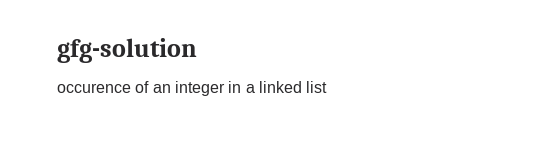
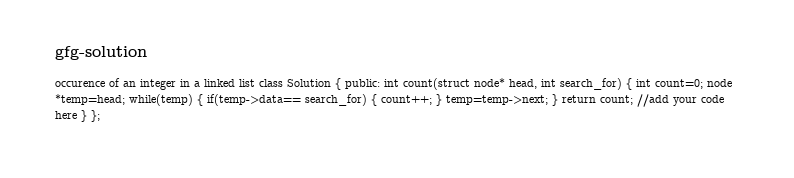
- occurence of an integer in a linked list
+ occurence of an integer in a linked list class Solution { public: int count(struct node* head, int search_for) { int count=0; node *temp=head; while(temp) { if(temp->data== search_for) { count++; } temp=temp->next; } return count; //add your code here } };

